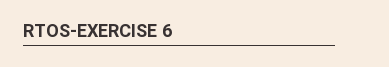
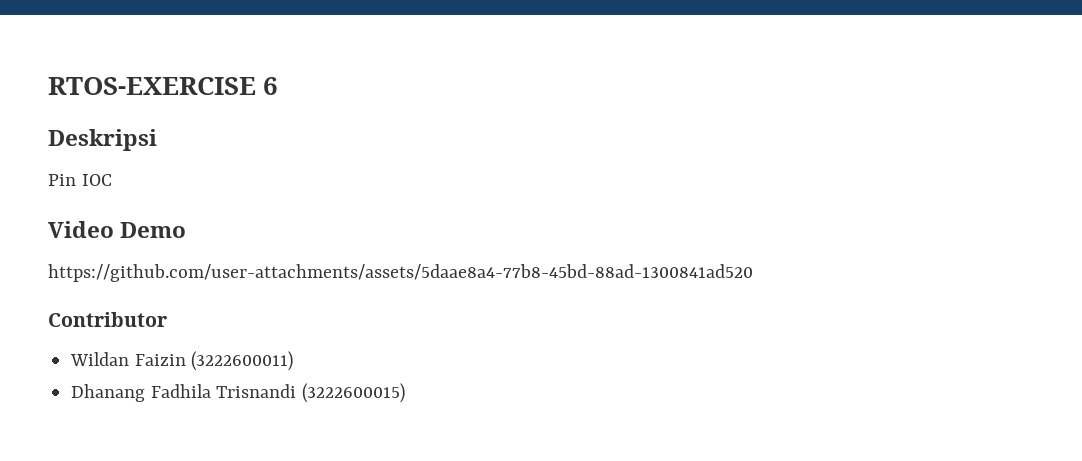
+ Deskripsi
+ Pin IOC
+ Video Demo
+ https://github.com/user-attachments/assets/5daae8a4-77b8-45bd-88ad-1300841ad520
+ Contributor
+ Wildan Faizin (3222600011)
+ Dhanang Fadhila Trisnandi (3222600015)

